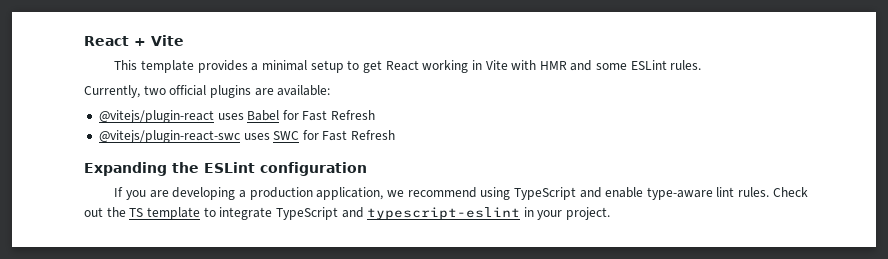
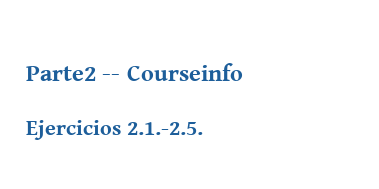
- React + Vite
- This template provides a minimal setup to get React working in Vite with HMR and some ESLint rules.
- Currently, two official plugins are available:
- @vitejs/plugin-react uses Babel for Fast Refresh
- @vitejs/plugin-react-swc uses SWC for Fast Refresh
- Expanding the ESLint configuration
- If you are developing a production application, we recommend using TypeScript and enable type-aware lint rules. Check out the TS template to integrate TypeScript and typescript-eslint in your project.
+ Parte2 -- Courseinfo
+ Ejercicios 2.1.-2.5.

